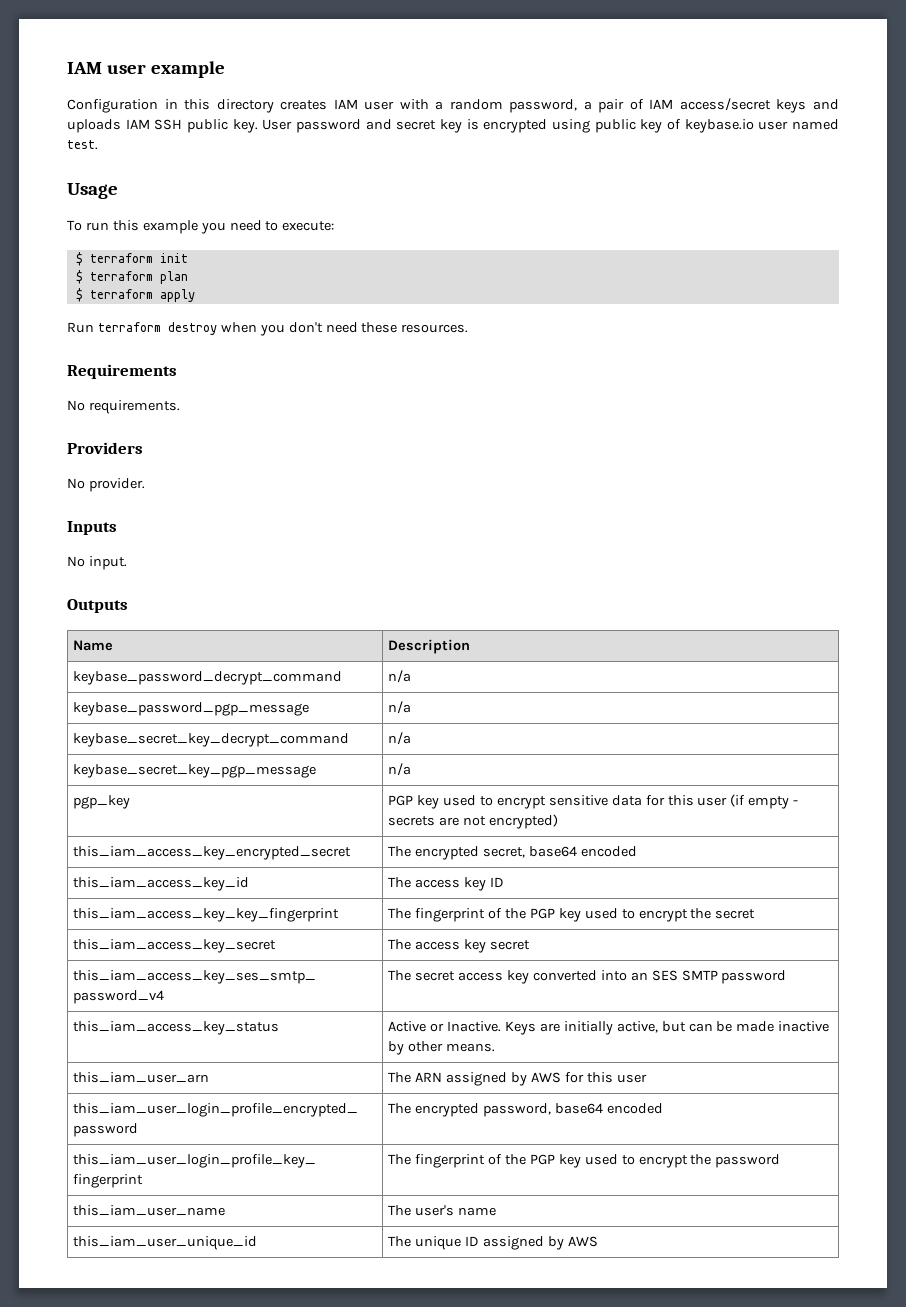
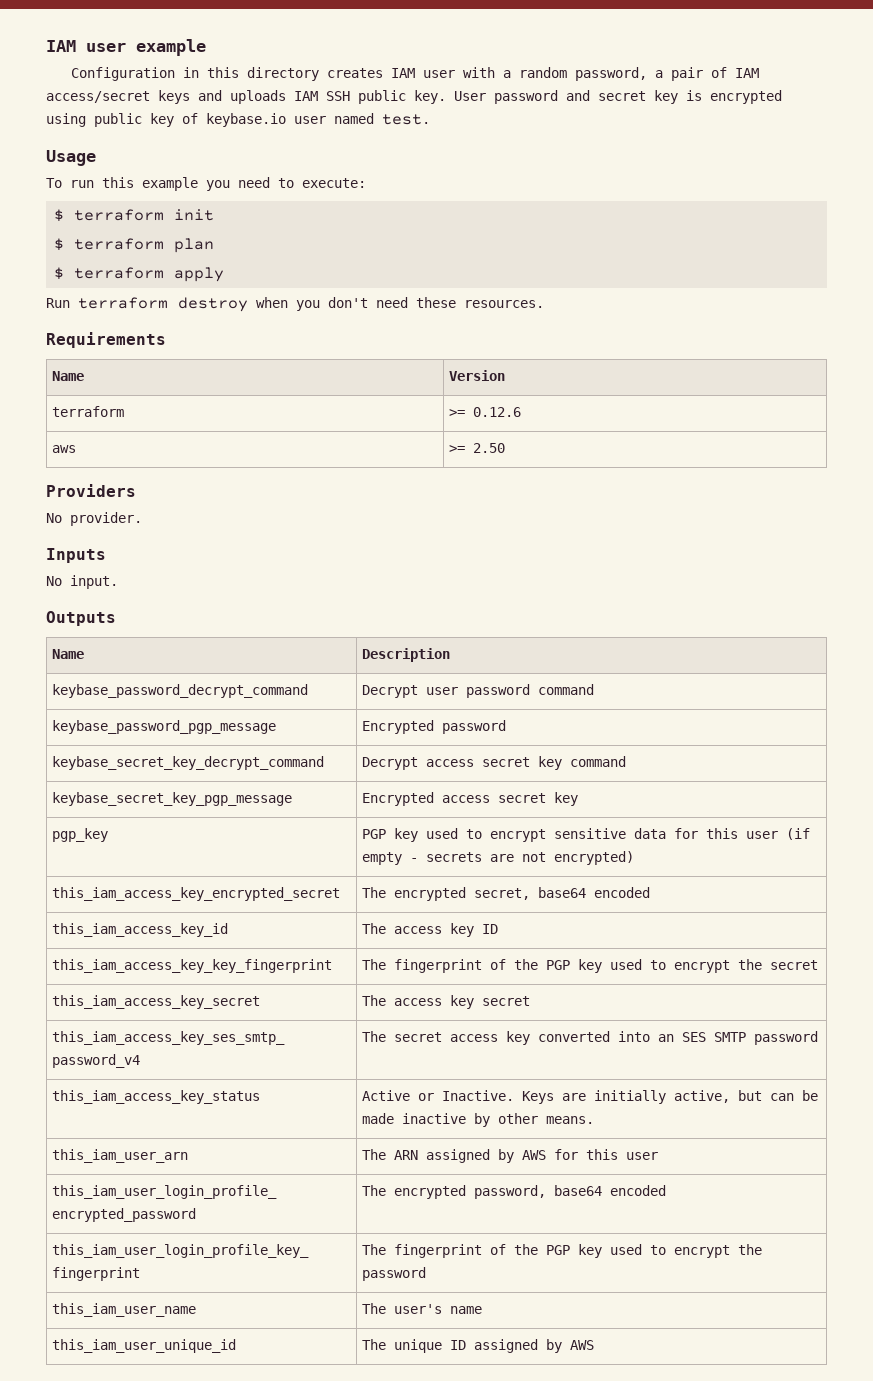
- No requirements.
+ Name | Version
+ terraform | >= 0.12.6
+ aws | >= 2.50
- keybase_password_decrypt_command | n/a
+ keybase_password_decrypt_command | Decrypt user password command
- keybase_password_pgp_message | n/a
+ keybase_password_pgp_message | Encrypted password
- keybase_secret_key_decrypt_command | n/a
- keybase_secret_key_pgp_message | n/a
+ keybase_secret_key_decrypt_command | Decrypt access secret key command
+ keybase_secret_key_pgp_message | Encrypted access secret key

